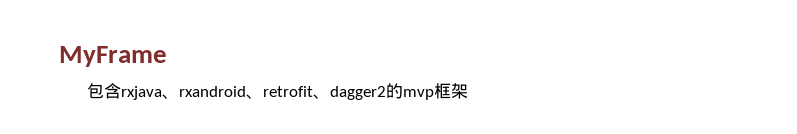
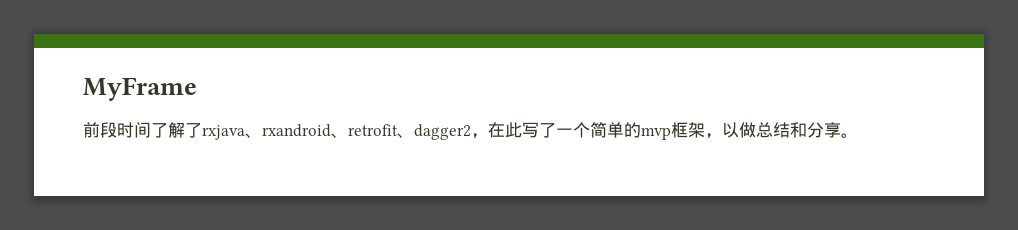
- 包含rxjava、rxandroid、retrofit、dagger2的mvp框架
+ 前段时间了解了rxjava、rxandroid、retrofit、dagger2，在此写了一个简单的mvp框架，以做总结和分享。

